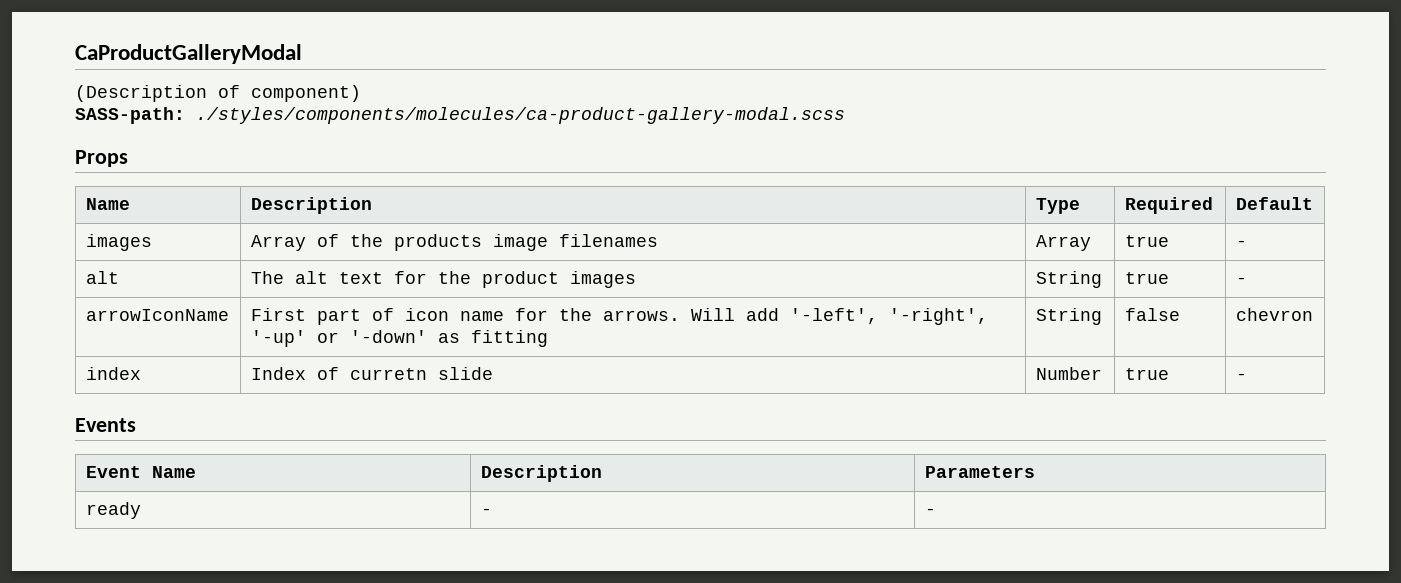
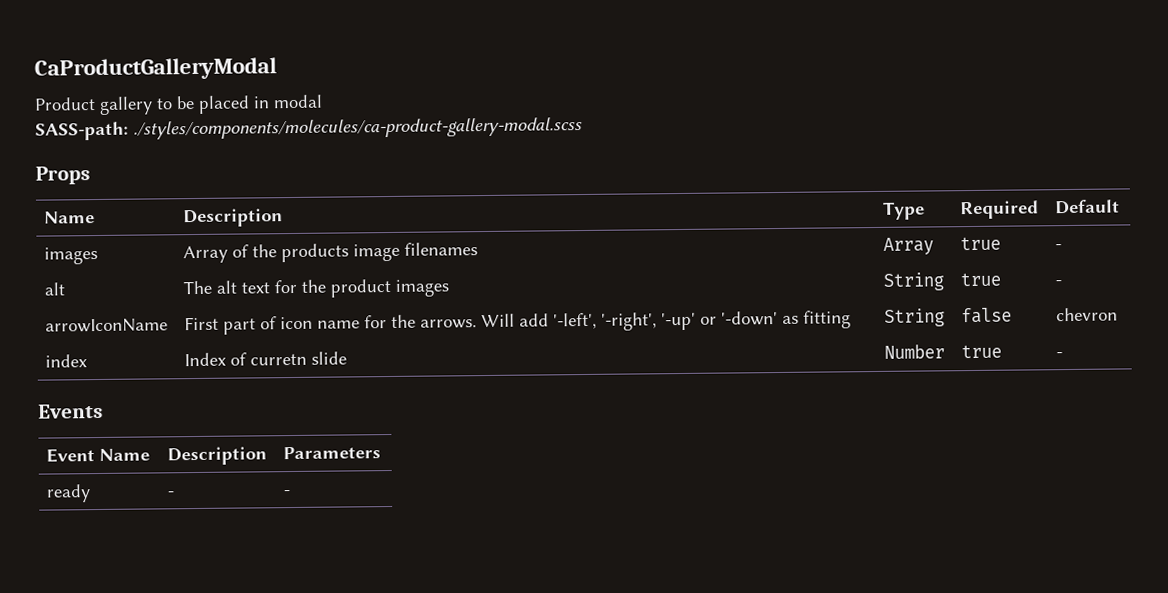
- (Description of component)
+ Product gallery to be placed in modal

